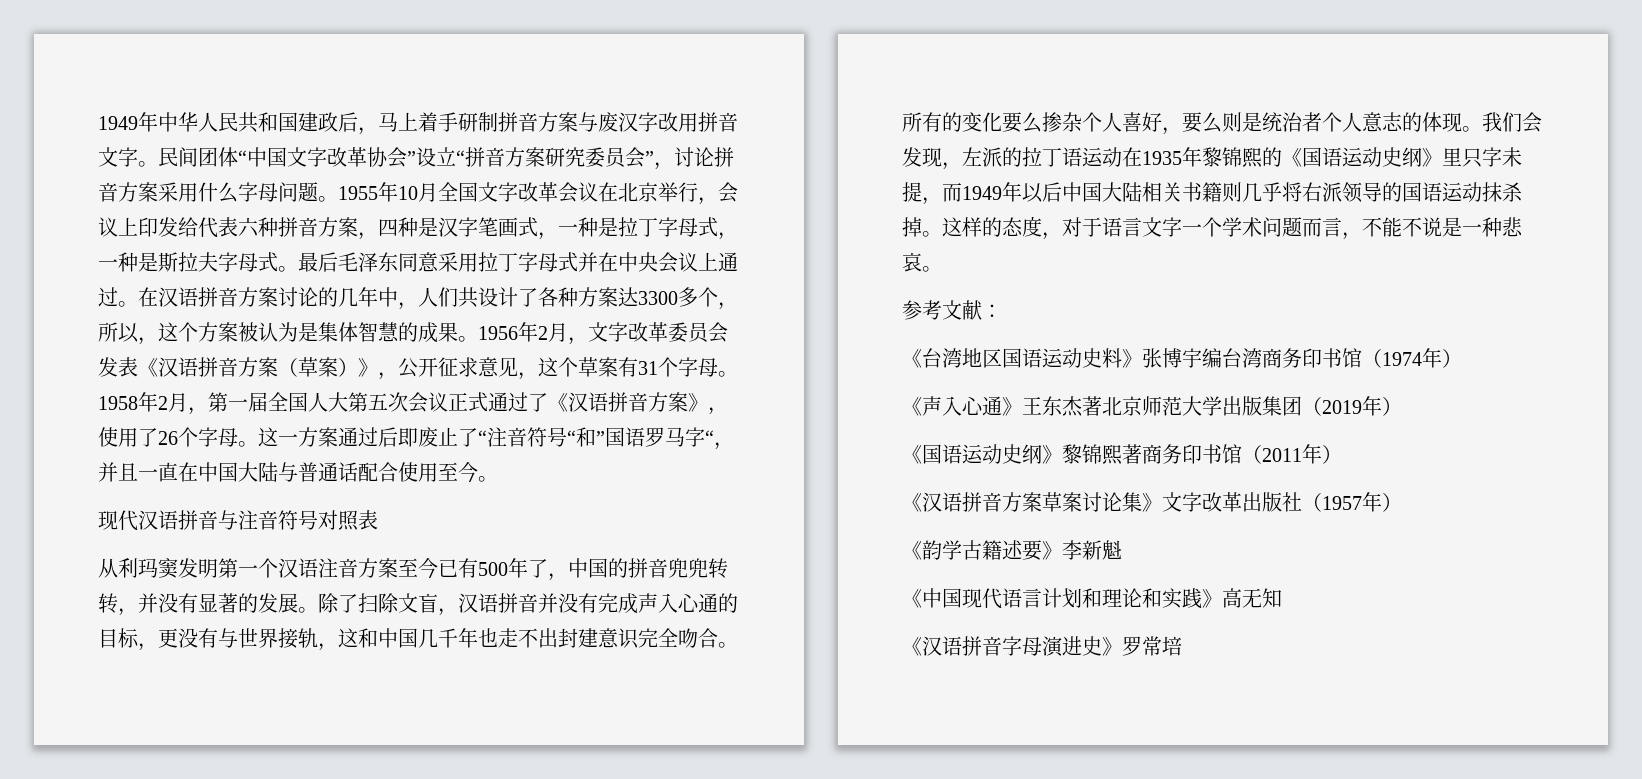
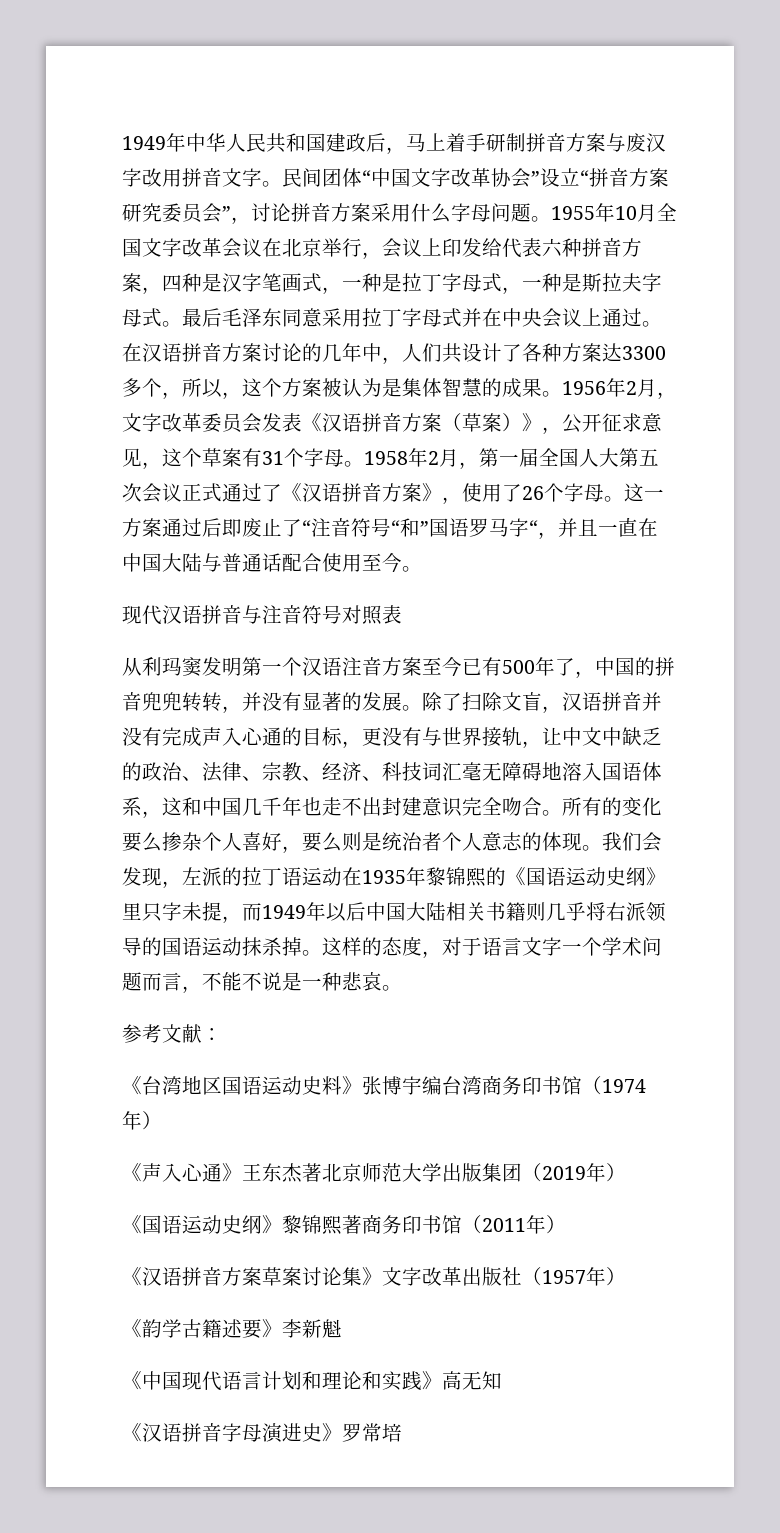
- 除了扫除文盲，汉语拼音并没有完成声入心通的目标，更没有与世界接轨，这和中国几千年也走不出封建意识完全吻合。
+ 除了扫除文盲，汉语拼音并没有完成声入心通的目标，更没有与世界接轨，让中文中缺乏的政治、法律、宗教、经济、科技词汇毫无障碍地溶入国语体系，这和中国几千年也走不出封建意识完全吻合。

